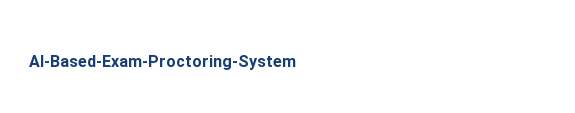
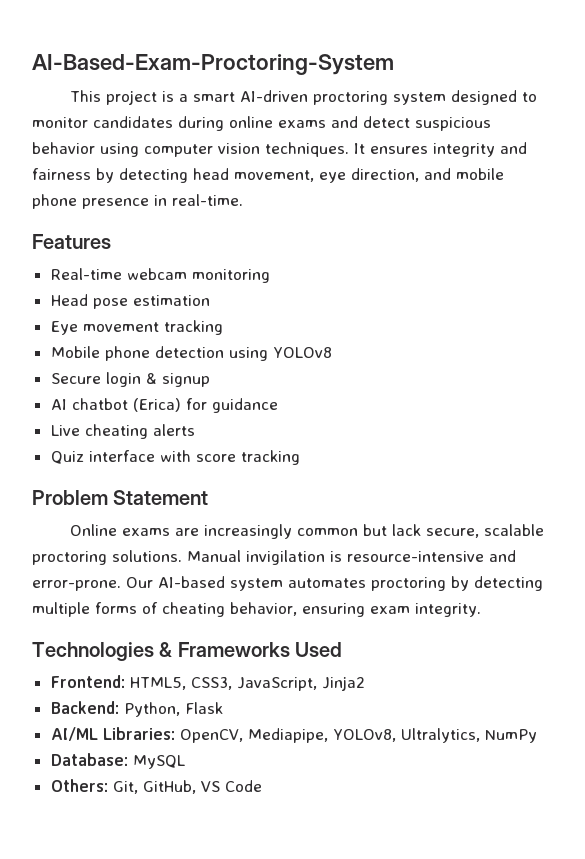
+ This project is a smart AI-driven proctoring system designed to monitor candidates during online exams and detect suspicious behavior using computer vision techniques. It ensures integrity and fairness by detecting head movement, eye direction, and mobile phone presence in real-time.
+ Features
+ Real-time webcam monitoring
+ Head pose estimation
+ Eye movement tracking
+ Mobile phone detection using YOLOv8
+ Secure login & signup
+ AI chatbot (Erica) for guidance
+ Live cheating alerts
+ Quiz interface with score tracking
+ Problem Statement
+ Online exams are increasingly common but lack secure, scalable proctoring solutions. Manual invigilation is resource-intensive and error-prone. Our AI-based system automates proctoring by detecting multiple forms of cheating behavior, ensuring exam integrity.
+ Technologies & Frameworks Used
+ Frontend: HTML5, CSS3, JavaScript, Jinja2
+ Backend: Python, Flask
+ AI/ML Libraries: OpenCV, Mediapipe, YOLOv8, Ultralytics, NumPy
+ Database: MySQL
+ Others: Git, GitHub, VS Code

